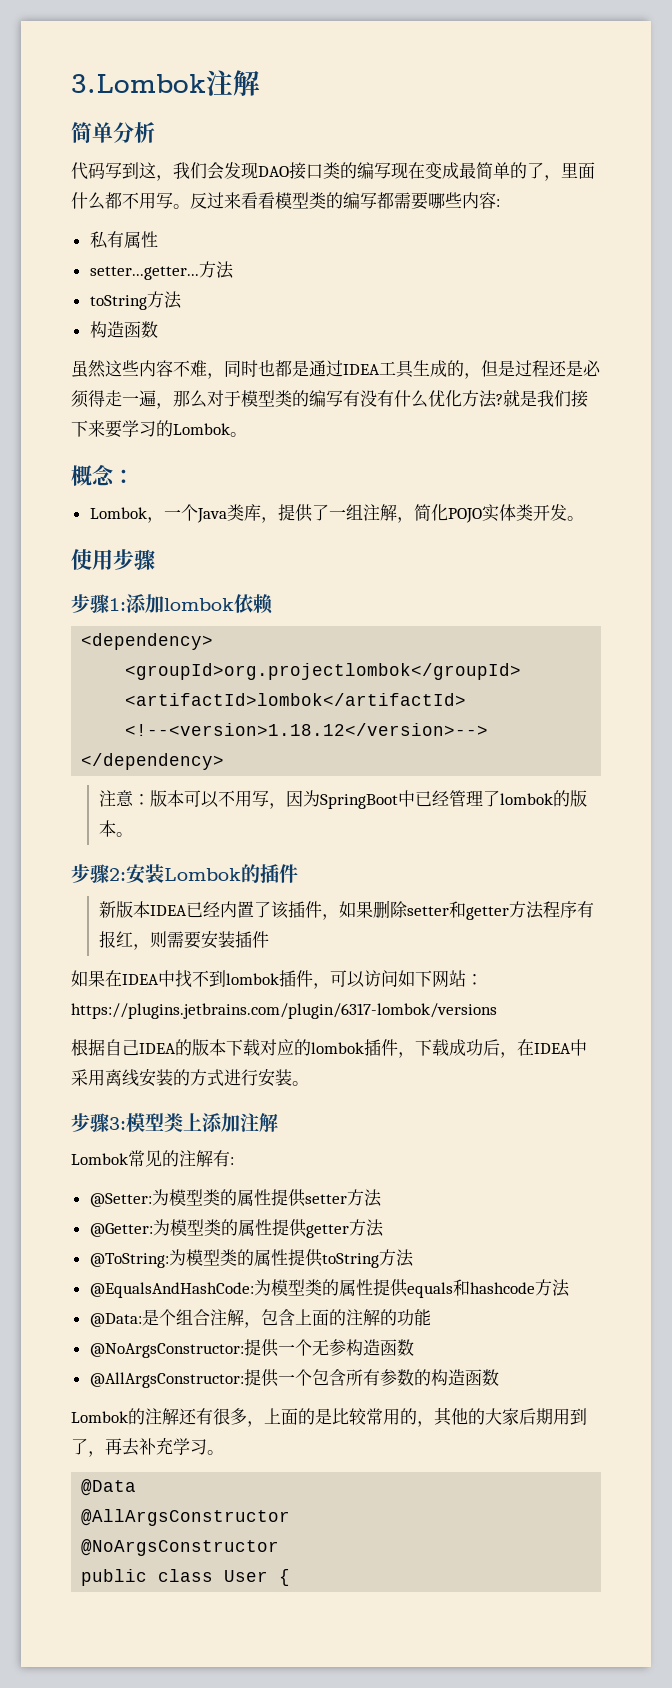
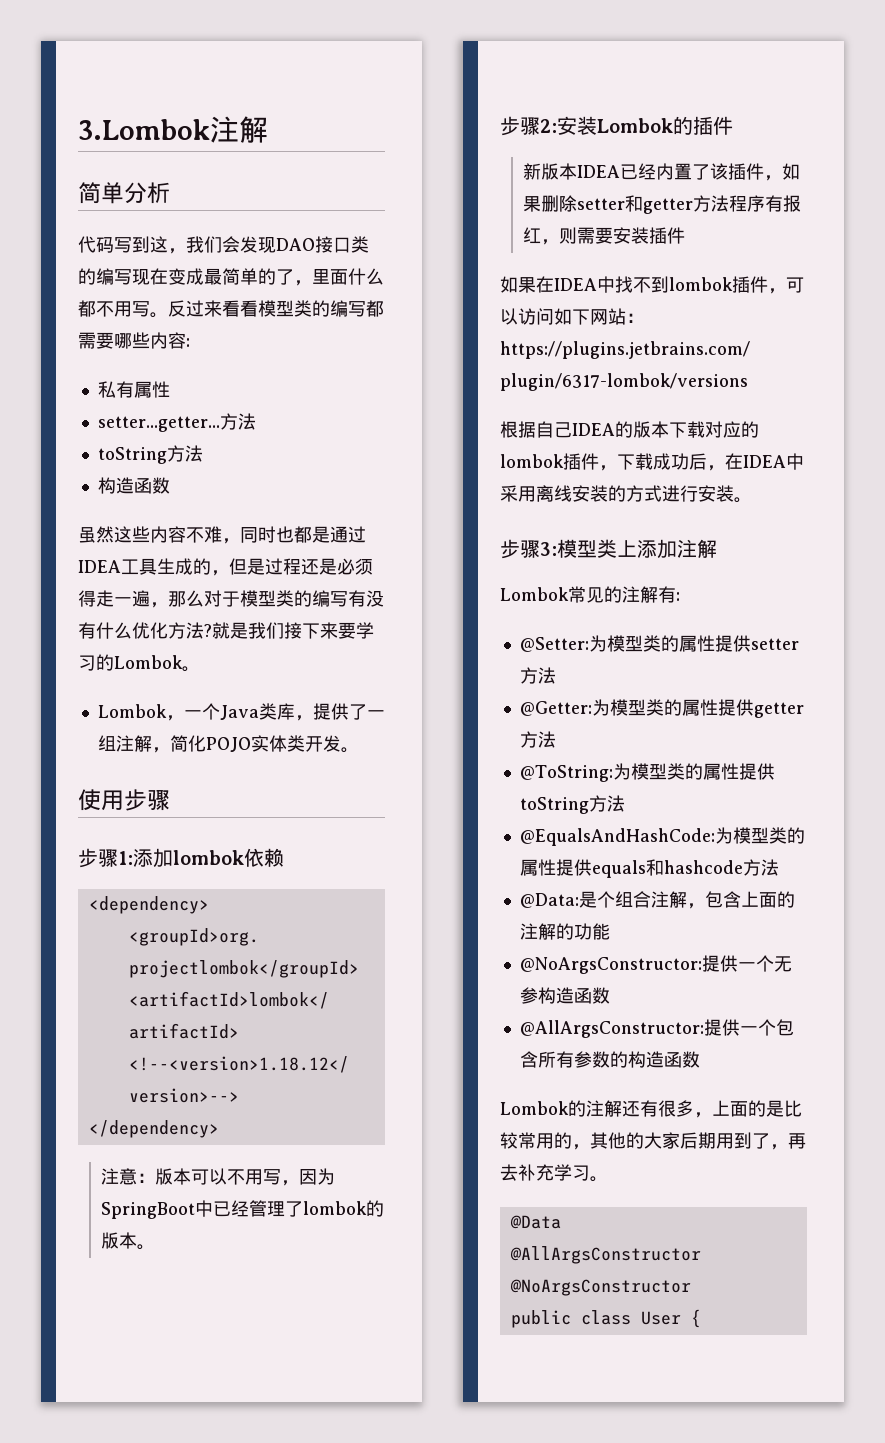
- 概念：

